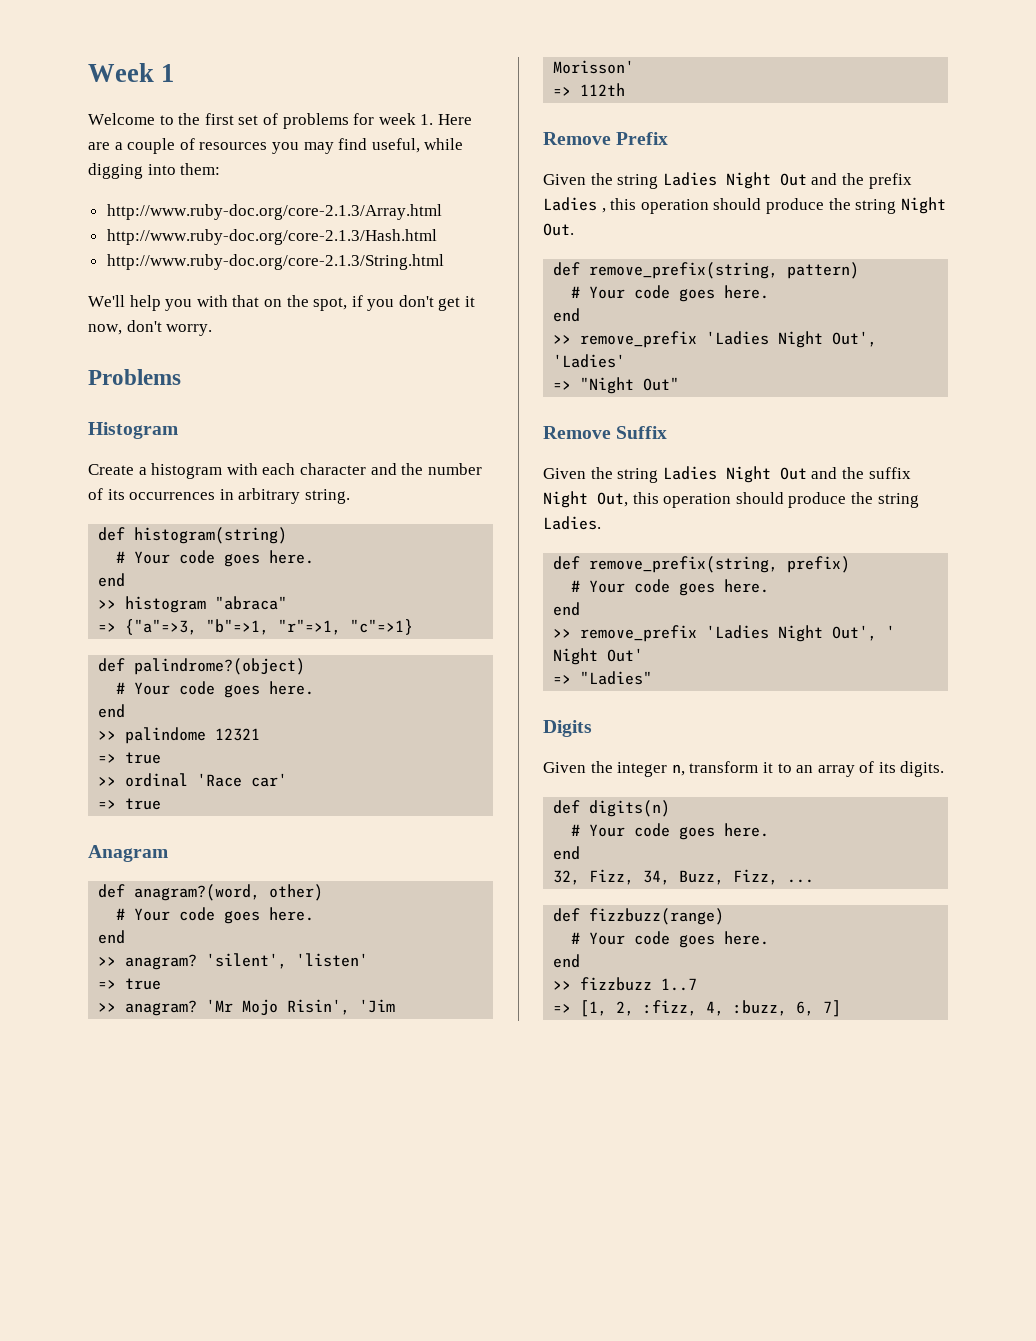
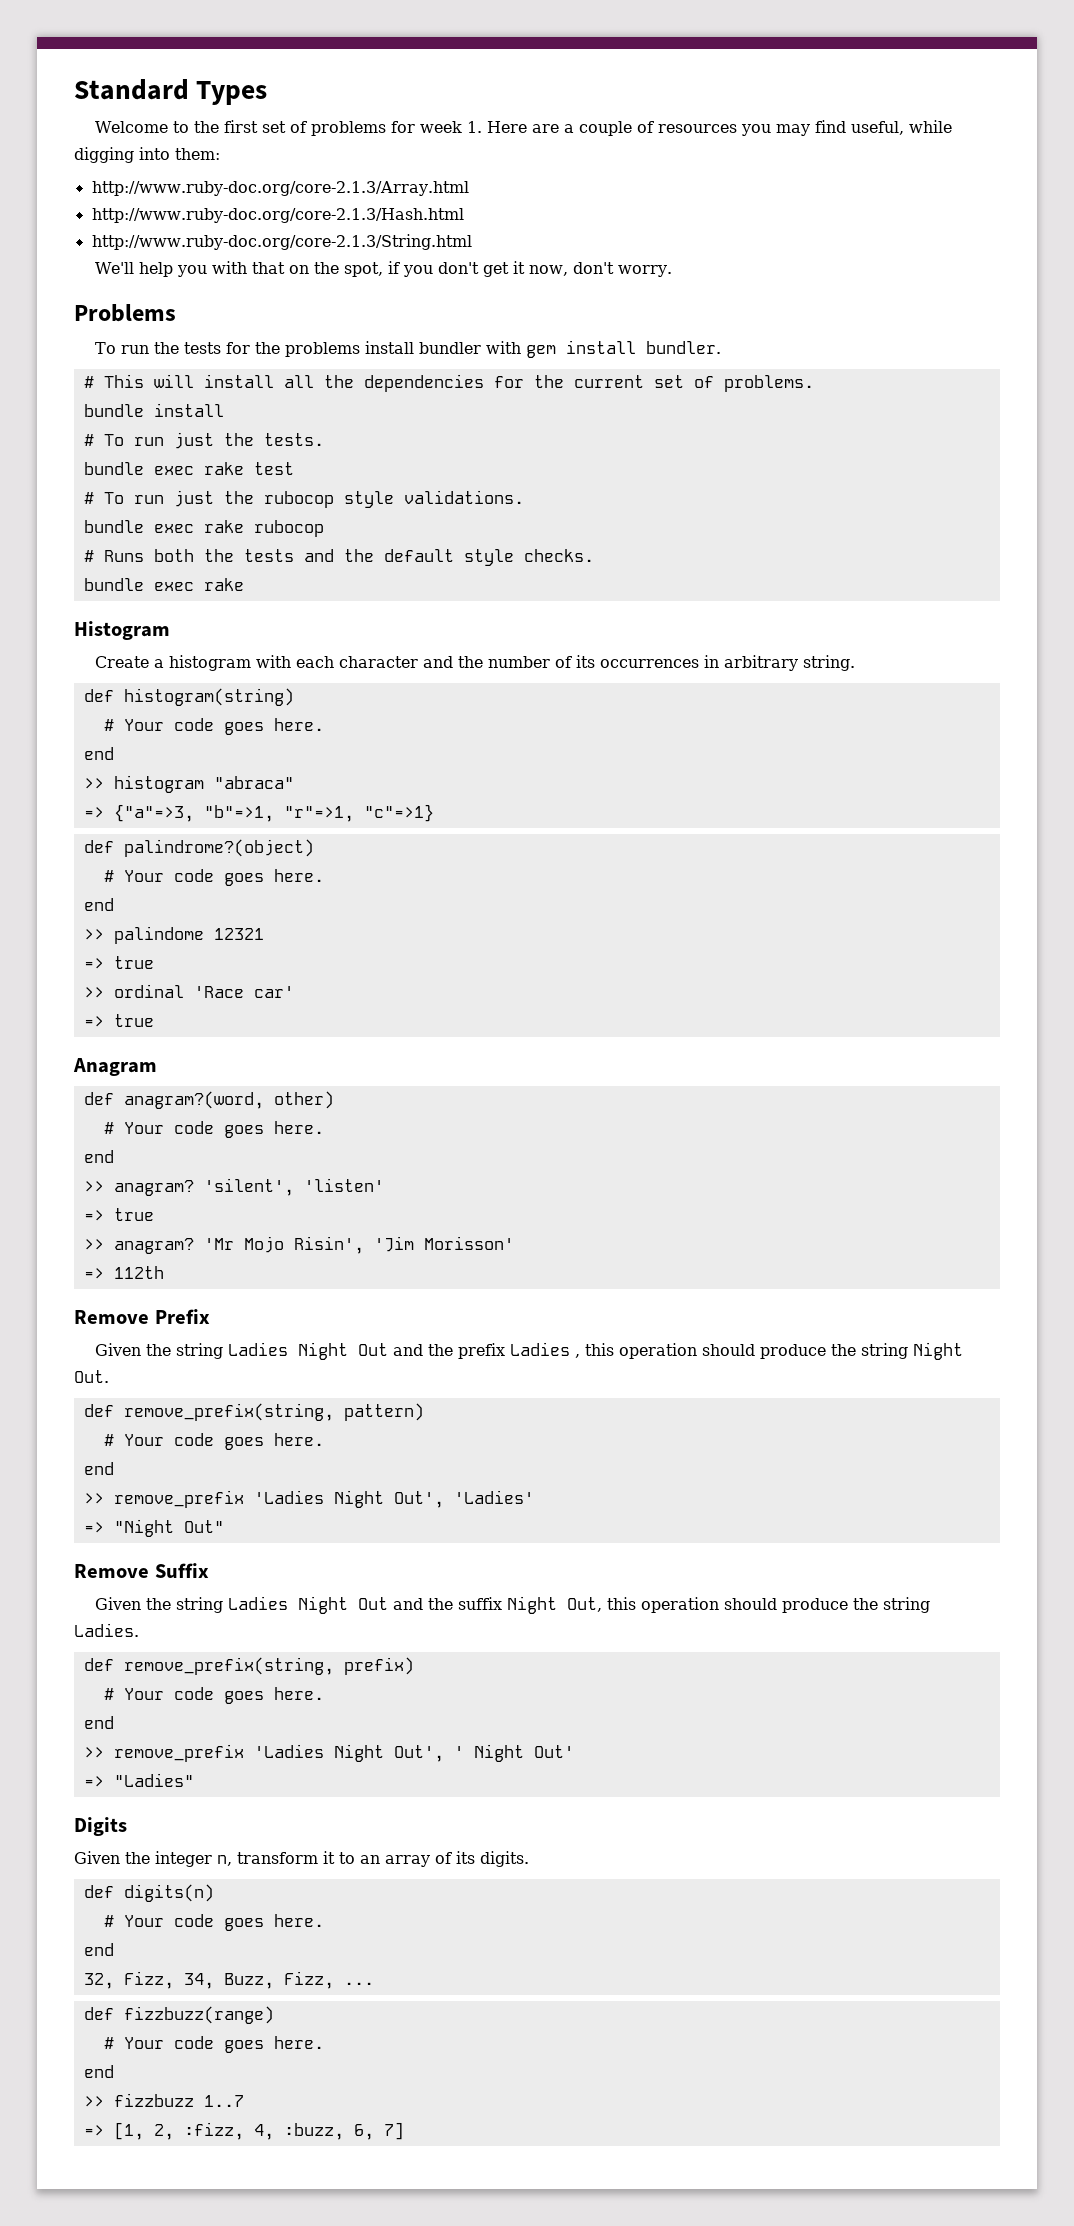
- Week 1
+ Standard Types
+ To run the tests for the problems install bundler with gem install bundler.
+ # This will install all the dependencies for the current set of problems.
+ bundle install
+ # To run just the tests.
+ bundle exec rake test
+ # To run just the rubocop style validations.
+ bundle exec rake rubocop
+ # Runs both the tests and the default style checks.
+ bundle exec rake

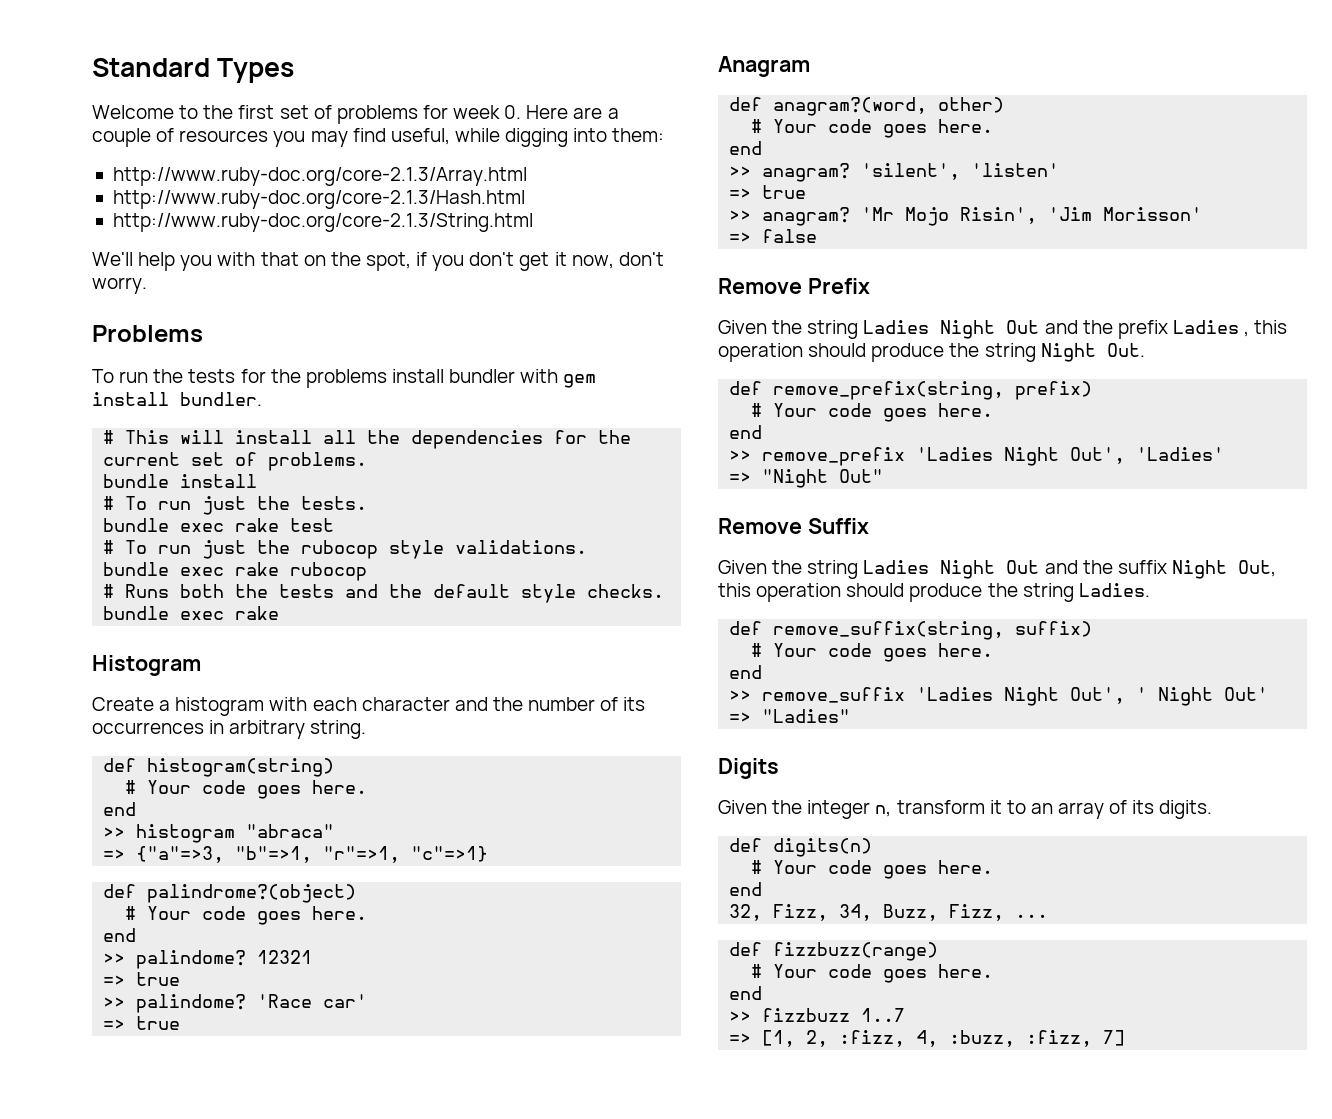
- Welcome to the first set of problems for week 1. Here are a couple of resources you may find useful, while digging into them:
+ Welcome to the first set of problems for week 0. Here are a couple of resources you may find useful, while digging into them:
- >> palindome 12321
+ >> palindome? 12321
- >> ordinal 'Race car'
+ >> palindome? 'Race car'
- => 112th
+ => false
- def remove_prefix(string, pattern)
+ def remove_prefix(string, prefix)
- def remove_prefix(string, prefix)
+ def remove_suffix(string, suffix)
  # Your code goes here.
  end
- >> remove_prefix 'Ladies Night Out', ' Night Out'
+ >> remove_suffix 'Ladies Night Out', ' Night Out'
- => [1, 2, :fizz, 4, :buzz, 6, 7]
+ => [1, 2, :fizz, 4, :buzz, :fizz, 7]

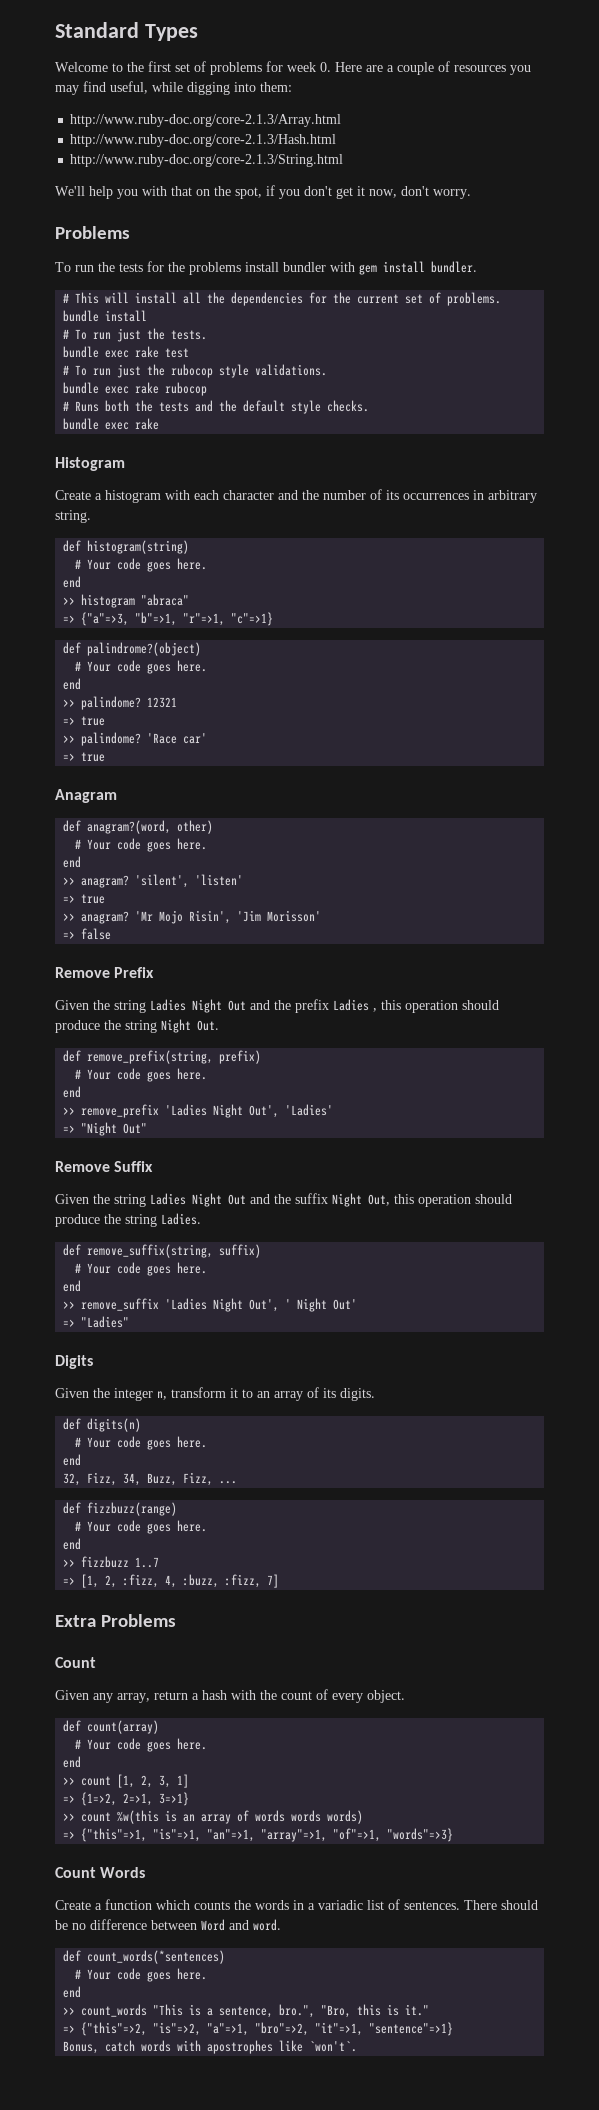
+ Extra Problems
+ Count
+ Given any array, return a hash with the count of every object.
+ def count(array)
+ # Your code goes here.
+ end
+ >> count [1, 2, 3, 1]
+ => {1=>2, 2=>1, 3=>1}
+ >> count %w(this is an array of words words words)
+ => {"this"=>1, "is"=>1, "an"=>1, "array"=>1, "of"=>1, "words"=>3}
+ Count Words
+ Create a function which counts the words in a variadic list of sentences. There should be no difference between Word and word.
+ def count_words(*sentences)
+ # Your code goes here.
+ end
+ >> count_words "This is a sentence, bro.", "Bro, this is it."
+ => {"this"=>2, "is"=>2, "a"=>1, "bro"=>2, "it"=>1, "sentence"=>1}
+ Bonus, catch words with apostrophes like `won't`.

